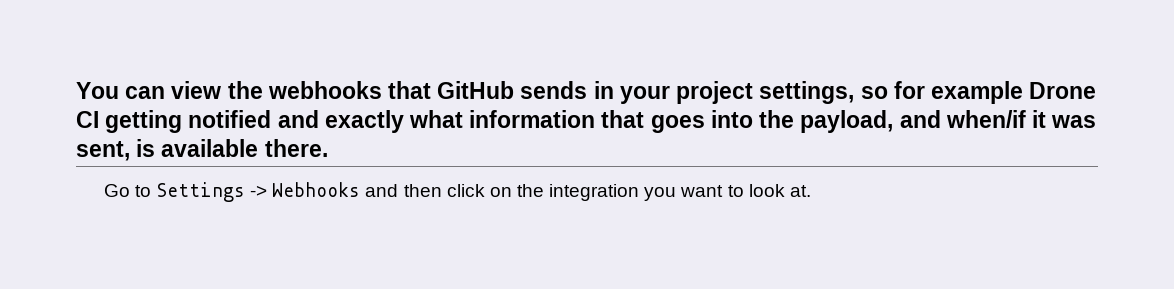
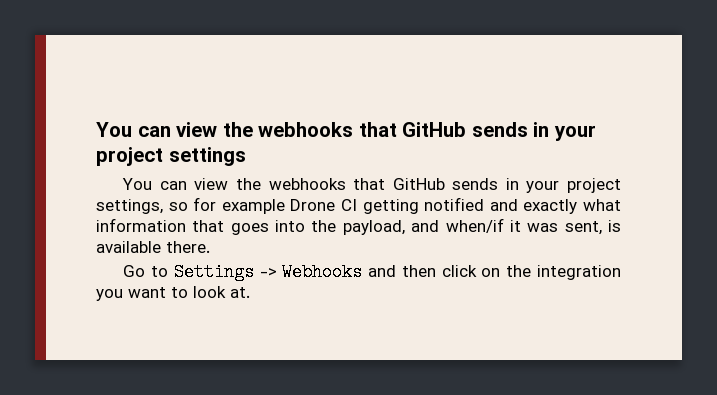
+ You can view the webhooks that GitHub sends in your project settings

